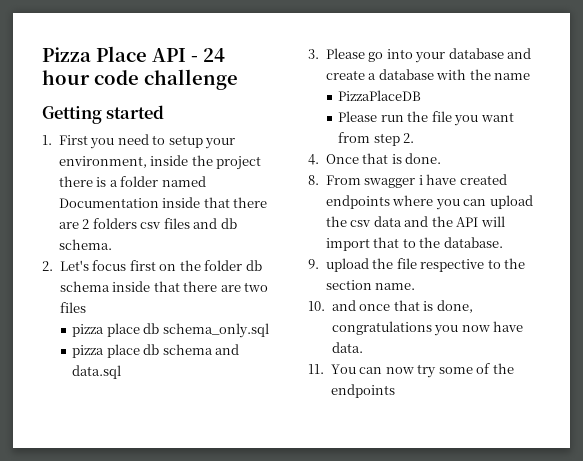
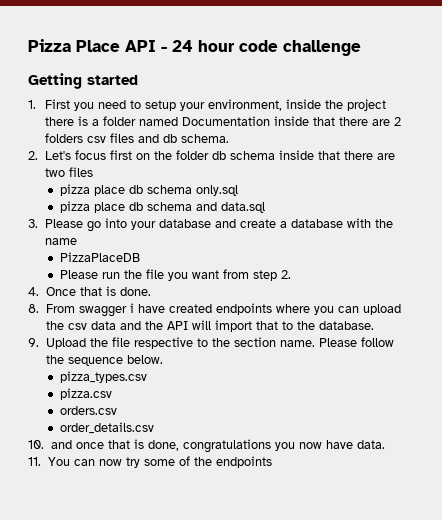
- pizza place db schema_only.sql
+ pizza place db schema only.sql
- 9. upload the file respective to the section name.
+ 9. Upload the file respective to the section name. Please follow the sequence below.
+ pizza_types.csv
+ pizza.csv
+ orders.csv
+ order_details.csv

